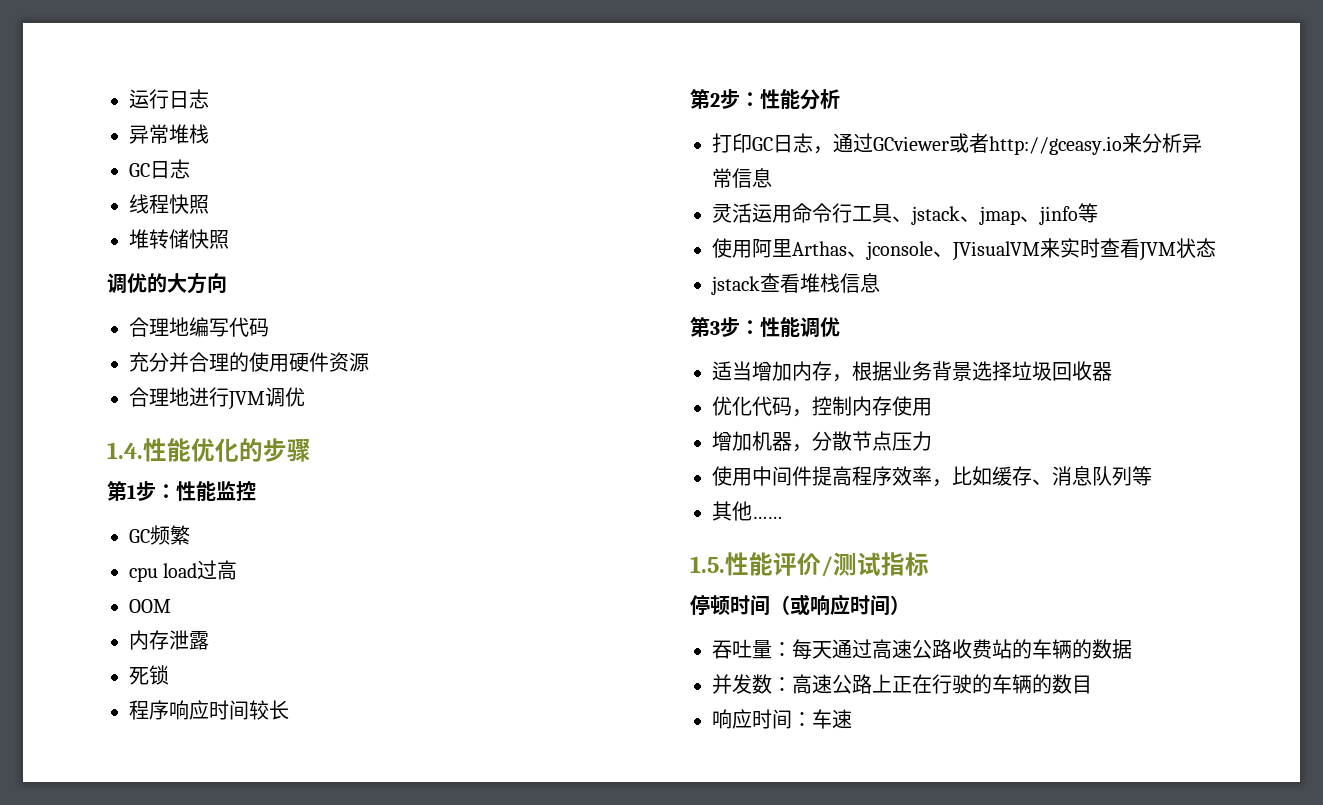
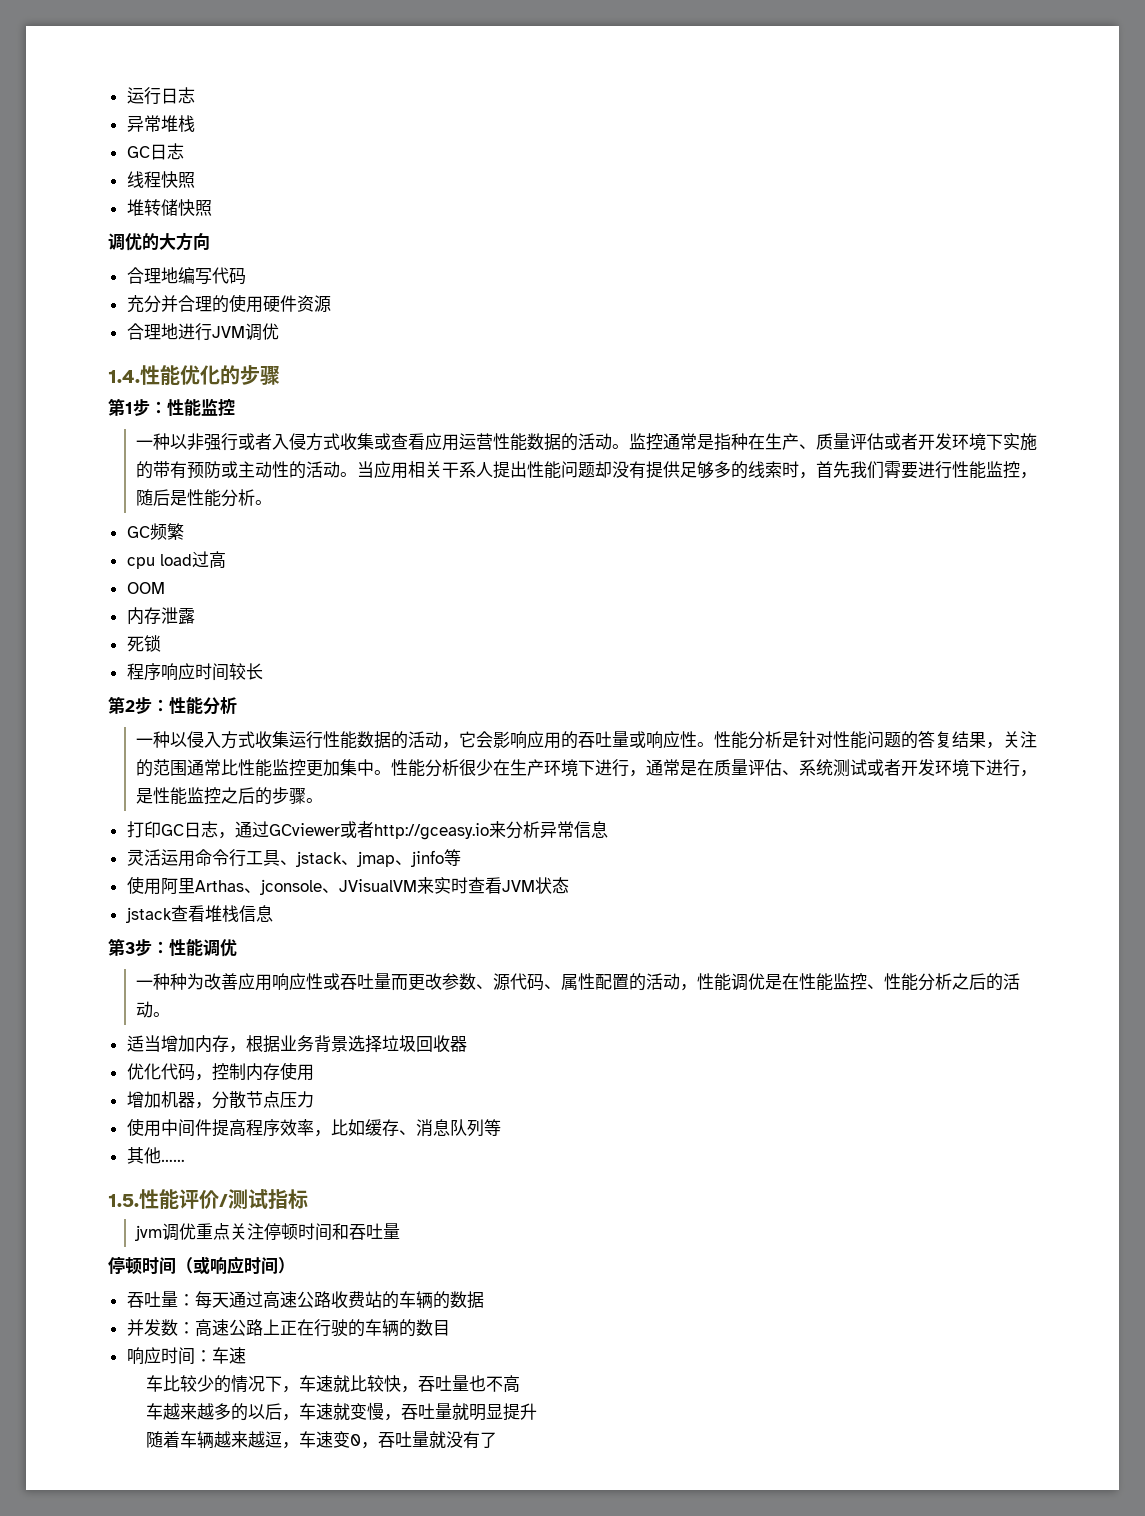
+ 一种以非强行或者入侵方式收集或查看应用运营性能数据的活动。监控通常是指种在生产、质量评估或者开发环境下实施的带有预防或主动性的活动。当应用相关干系人提出性能问题却没有提供足够多的线索时，首先我们霄要进行性能监控，随后是性能分析。
+ 一种以侵入方式收集运行性能数据的活动，它会影响应用的吞吐量或响应性。性能分析是针对性能问题的答复结果，关注的范围通常比性能监控更加集中。性能分析很少在生产环境下进行，通常是在质量评估、系统测试或者开发环境下进行，是性能监控之后的步骤。
+ 一种种为改善应用响应性或吞吐量而更改参数、源代码、属性配置的活动，性能调优是在性能监控、性能分析之后的活动。
+ jvm调优重点关注停顿时间和吞吐量
+ 车比较少的情况下，车速就比较快，吞吐量也不高
+ 车越来越多的以后，车速就变慢，吞吐量就明显提升
+ 随着车辆越来越逗，车速变0，吞吐量就没有了

